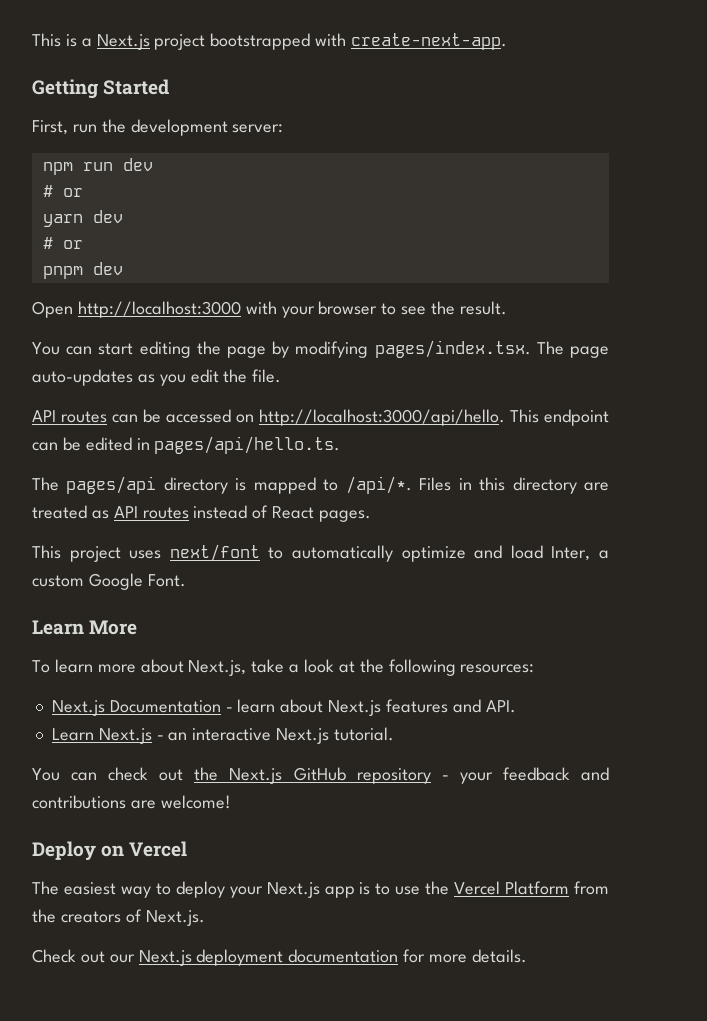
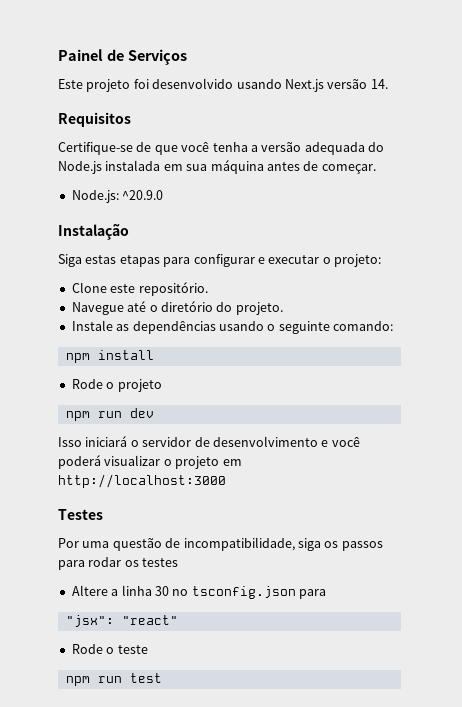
- This is a Next.js project bootstrapped with create-next-app.
- Getting Started
- First, run the development server:
+ Painel de Serviços
+ Este projeto foi desenvolvido usando Next.js versão 14.
+ Requisitos
+ Certifique-se de que você tenha a versão adequada do Node.js instalada em sua máquina antes de começar.
+ Node.js: ^20.9.0
+ Instalação
+ Siga estas etapas para configurar e executar o projeto:
+ Clone este repositório.
+ Navegue até o diretório do projeto.
+ Instale as dependências usando o seguinte comando:
+ npm install
+ Rode o projeto
  npm run dev
- # or
- yarn dev
- # or
- pnpm dev
- Open http://localhost:3000 with your browser to see the result.
- You can start editing the page by modifying pages/index.tsx. The page auto-updates as you edit the file.
- API routes can be accessed on http://localhost:3000/api/hello. This endpoint can be edited in pages/api/hello.ts.
- The pages/api directory is mapped to /api/*. Files in this directory are treated as API routes instead of React pages.
- This project uses next/font to automatically optimize and load Inter, a custom Google Font.
- Learn More
- To learn more about Next.js, take a look at the following resources:
- Next.js Documentation - learn about Next.js features and API.
- Learn Next.js - an interactive Next.js tutorial.
- You can check out the Next.js GitHub repository - your feedback and contributions are welcome!
- Deploy on Vercel
- The easiest way to deploy your Next.js app is to use the Vercel Platform from the creators of Next.js.
- Check out our Next.js deployment documentation for more details.
+ Isso iniciará o servidor de desenvolvimento e você poderá visualizar o projeto em http://localhost:3000
+ Testes
+ Por uma questão de incompatibilidade, siga os passos para rodar os testes
+ Altere a linha 30 no tsconfig.json para
+ "jsx": "react"
+ Rode o teste
+ npm run test

